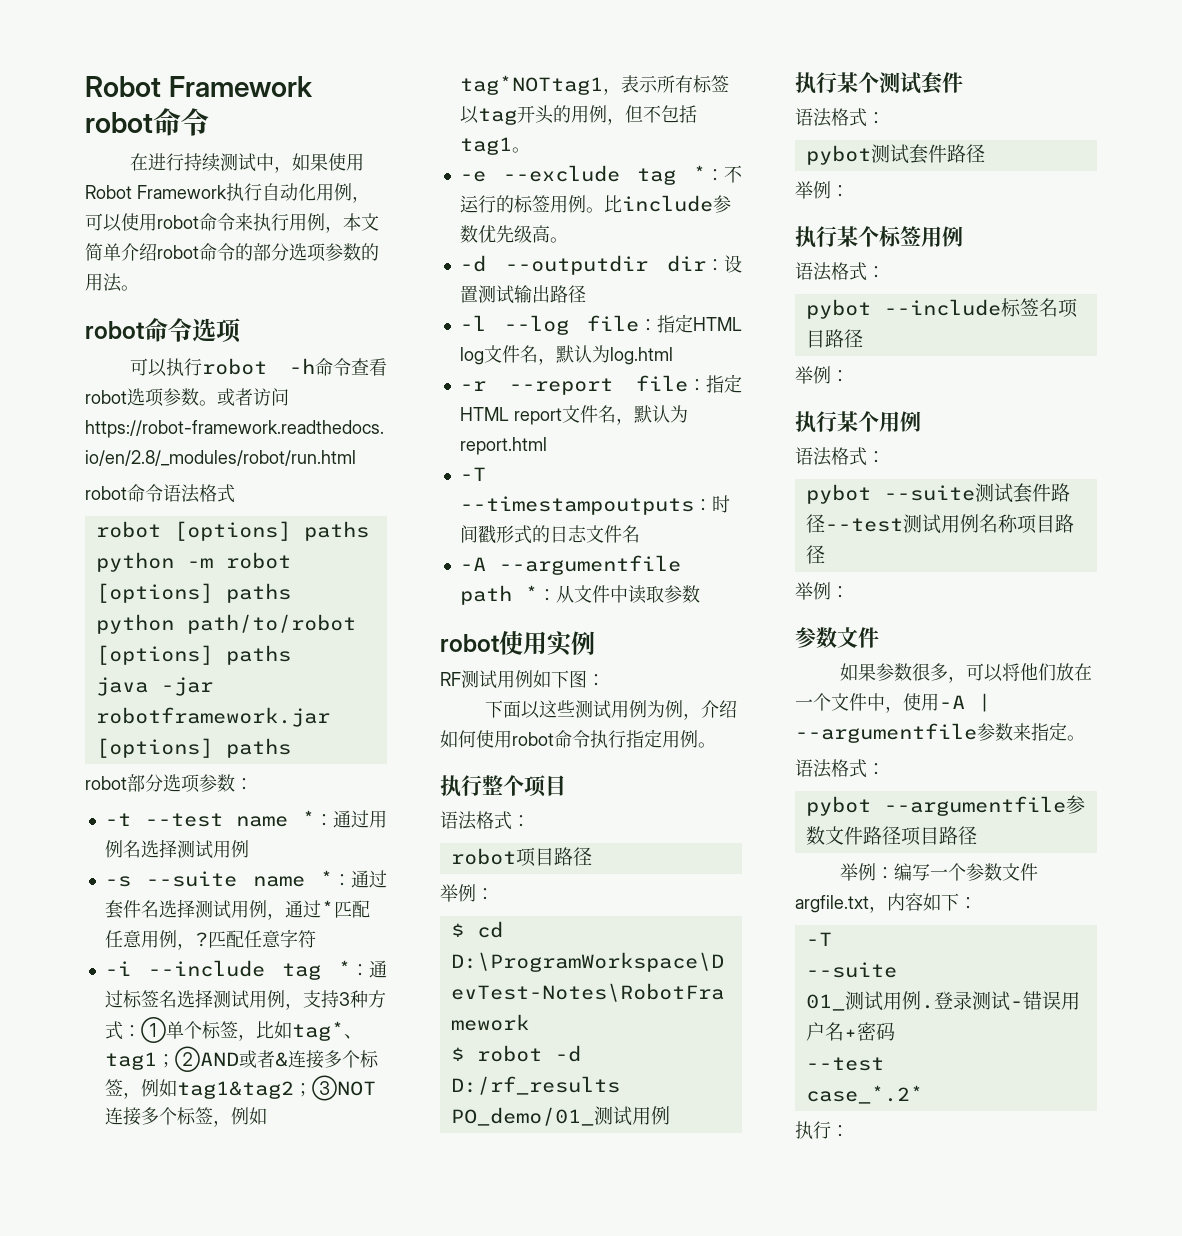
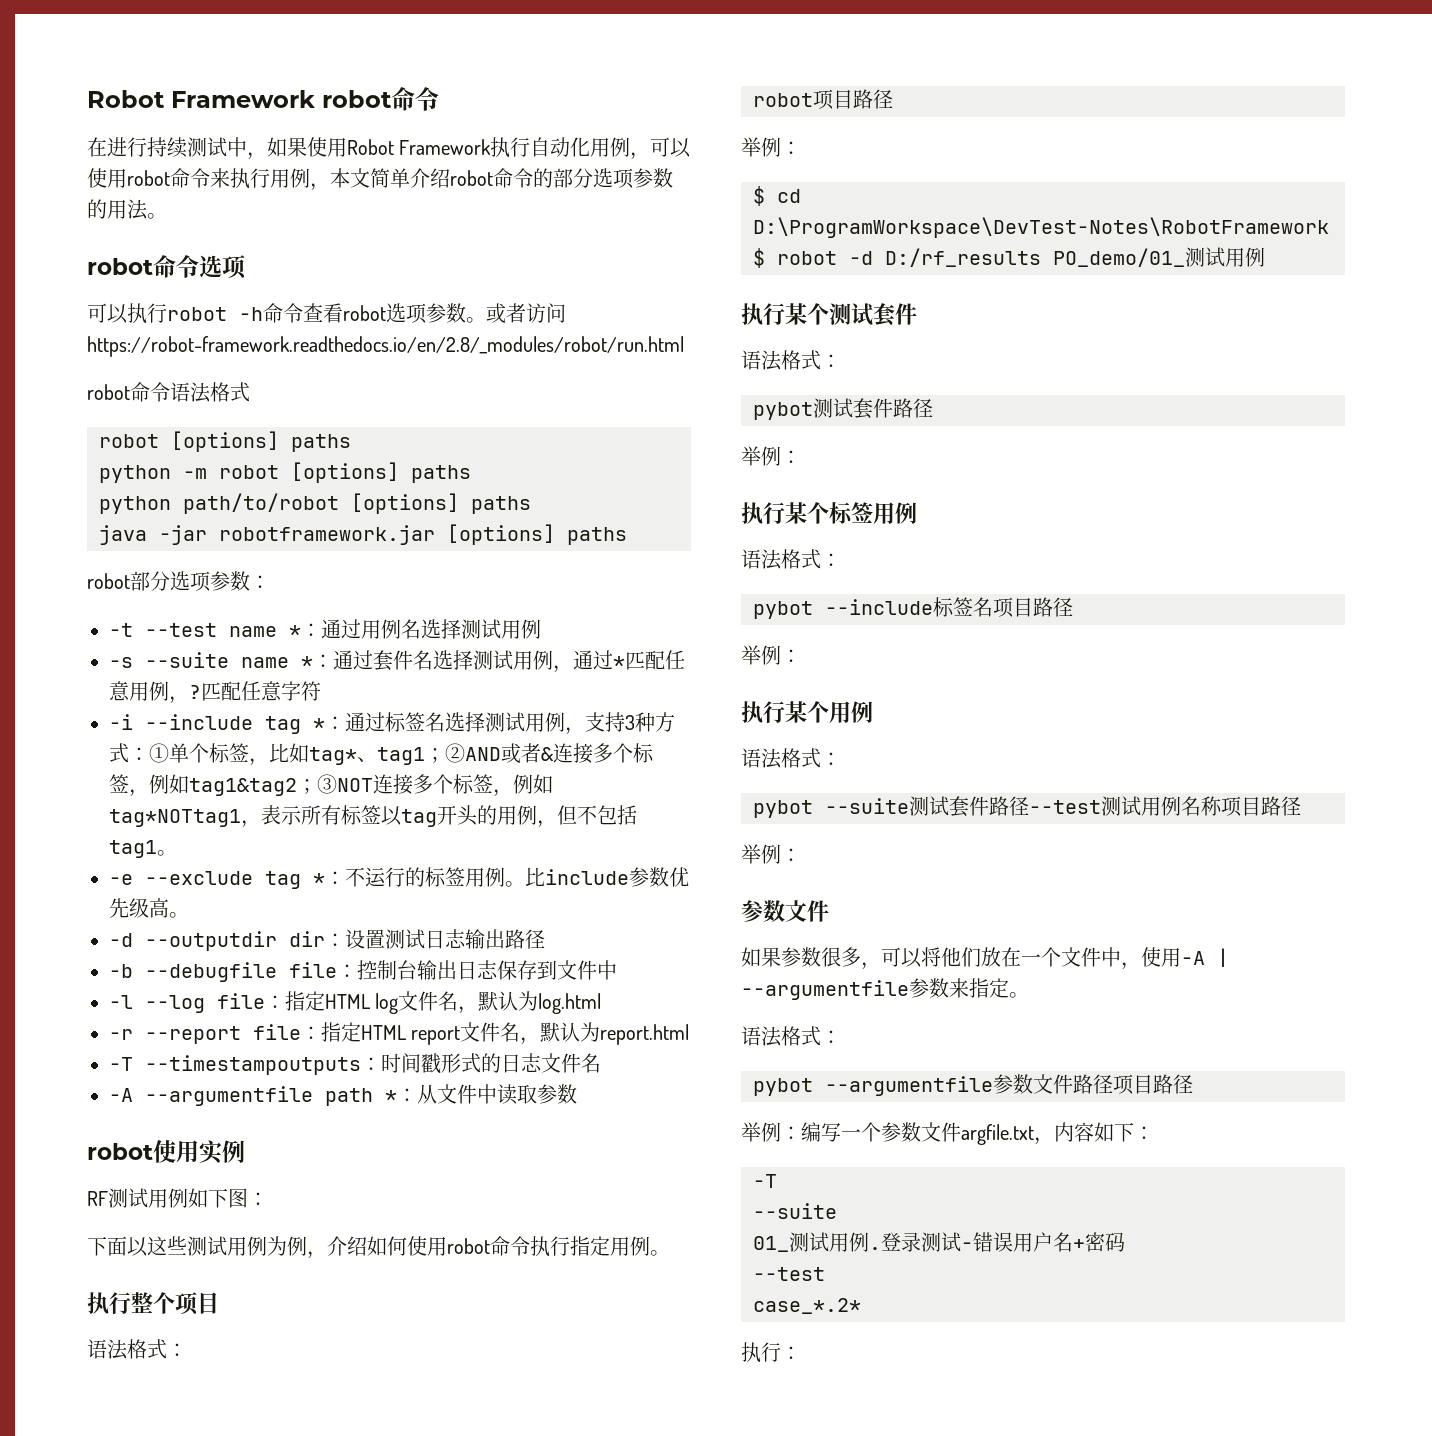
- -d --outputdir dir：设置测试输出路径
+ -d --outputdir dir：设置测试日志输出路径
+ -b --debugfile file：控制台输出日志保存到文件中

